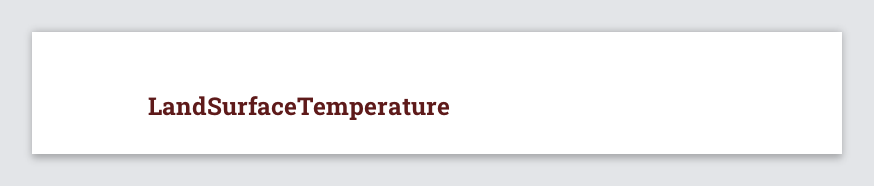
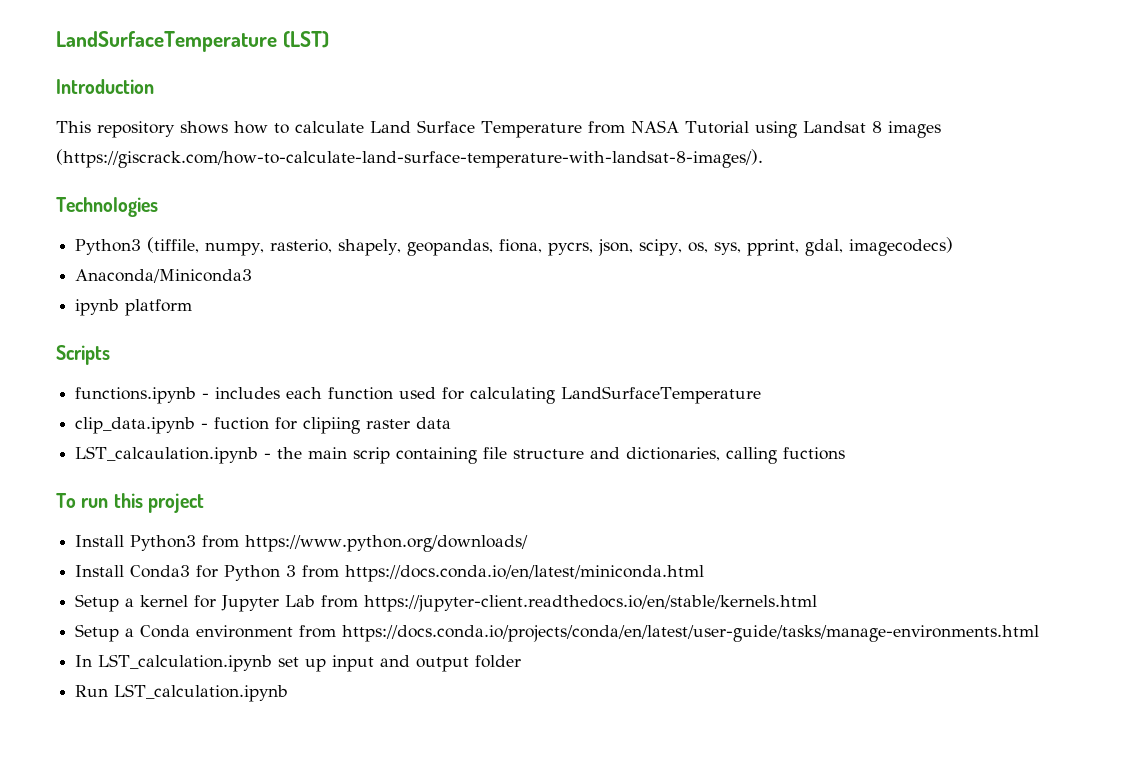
- LandSurfaceTemperature
+ LandSurfaceTemperature (LST)
+ Introduction
+ This repository shows how to calculate Land Surface Temperature from NASA Tutorial using Landsat 8 images (https://giscrack.com/how-to-calculate-land-surface-temperature-with-landsat-8-images/).
+ Technologies
+ Python3 (tiffile, numpy, rasterio, shapely, geopandas, fiona, pycrs, json, scipy, os, sys, pprint, gdal, imagecodecs)
+ Anaconda/Miniconda3
+ ipynb platform
+ Scripts
+ functions.ipynb - includes each function used for calculating LandSurfaceTemperature
+ clip_data.ipynb - fuction for clipiing raster data
+ LST_calcaulation.ipynb - the main scrip containing file structure and dictionaries, calling fuctions
+ To run this project
+ Install Python3 from https://www.python.org/downloads/
+ Install Conda3 for Python 3 from https://docs.conda.io/en/latest/miniconda.html
+ Setup a kernel for Jupyter Lab from https://jupyter-client.readthedocs.io/en/stable/kernels.html
+ Setup a Conda environment from https://docs.conda.io/projects/conda/en/latest/user-guide/tasks/manage-environments.html
+ In LST_calculation.ipynb set up input and output folder
+ Run LST_calculation.ipynb

